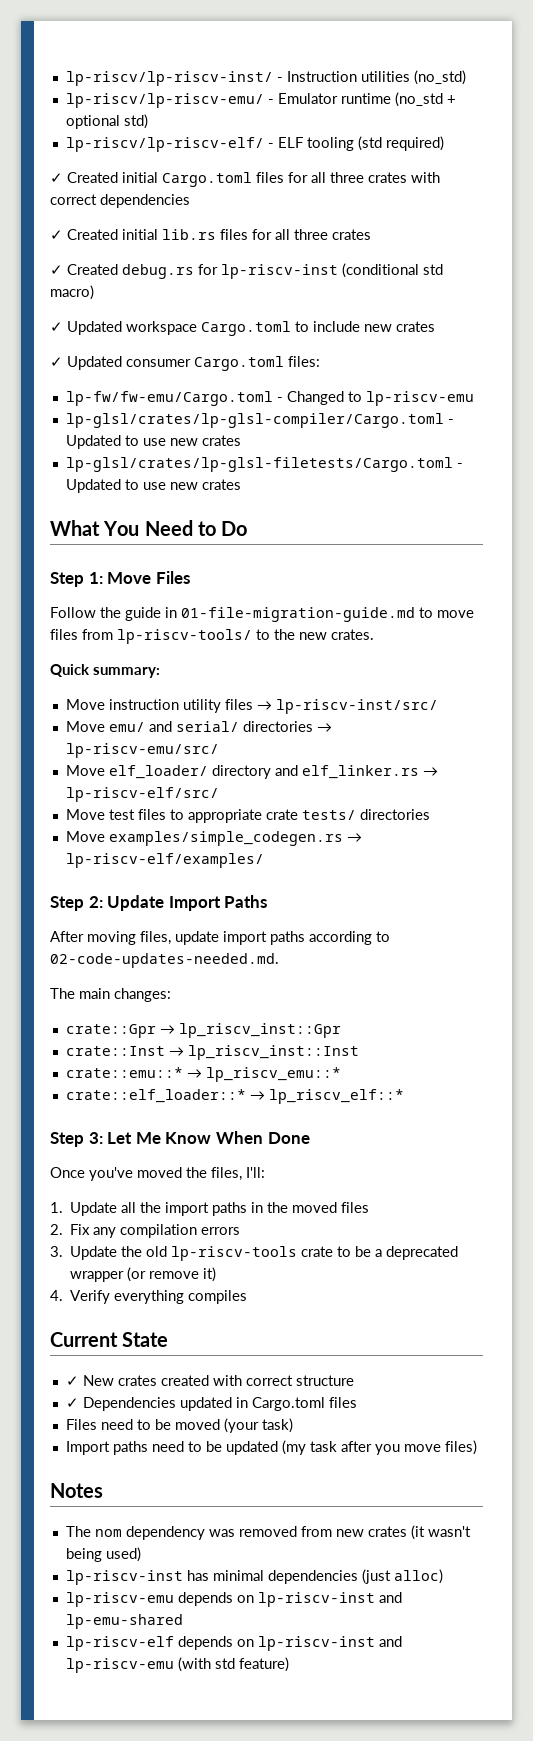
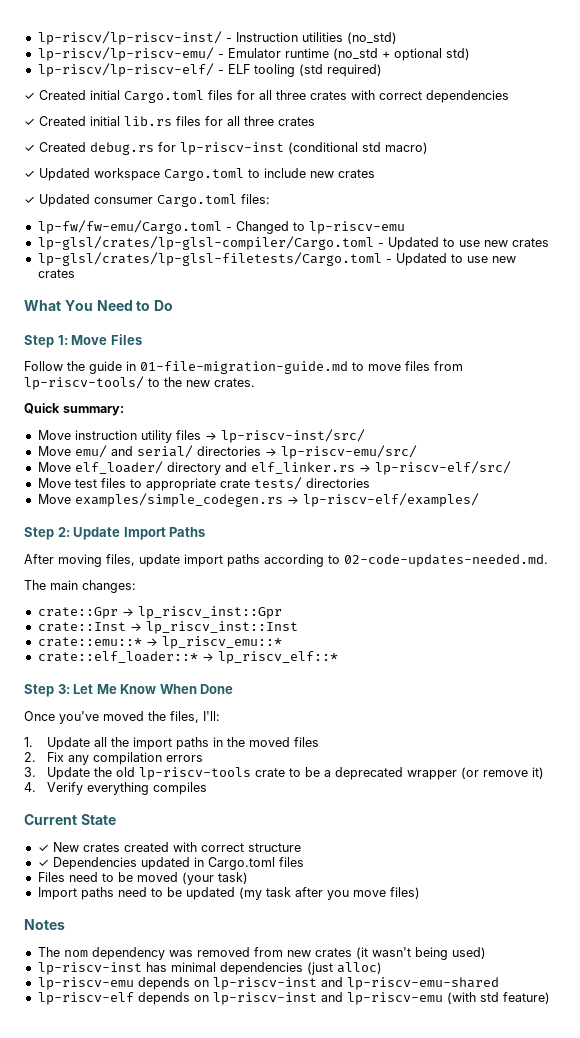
- lp-riscv-emu depends on lp-riscv-inst and lp-emu-shared
+ lp-riscv-emu depends on lp-riscv-inst and lp-riscv-emu-shared

